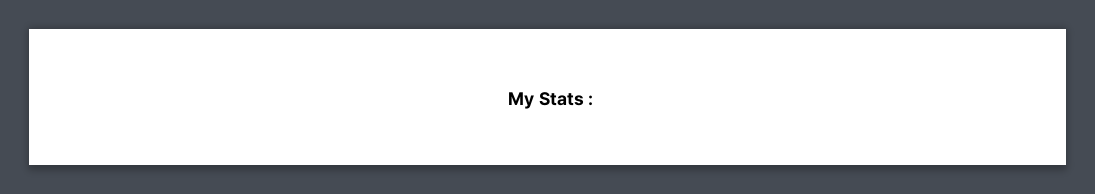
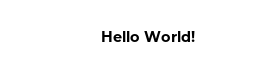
- My Stats :
+ Hello World!

